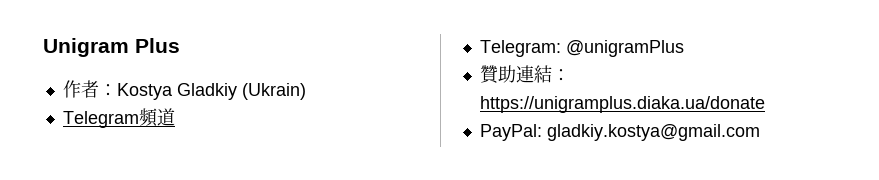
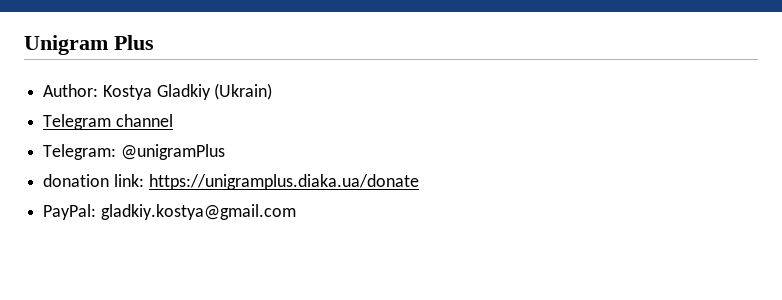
- 作者：Kostya Gladkiy (Ukrain)
+ Author: Kostya Gladkiy (Ukrain)
- Telegram頻道
+ Telegram channel
- 贊助連結：https://unigramplus.diaka.ua/donate
+ donation link: https://unigramplus.diaka.ua/donate

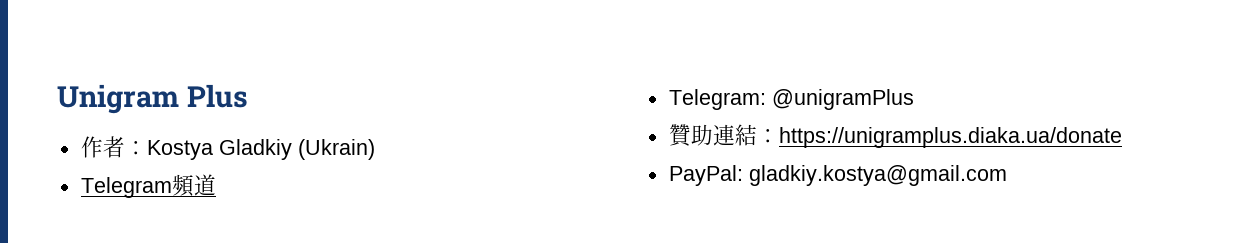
- Author: Kostya Gladkiy (Ukrain)
+ 作者：Kostya Gladkiy (Ukrain)
- Telegram channel
+ Telegram頻道
- donation link: https://unigramplus.diaka.ua/donate
+ 贊助連結：https://unigramplus.diaka.ua/donate

